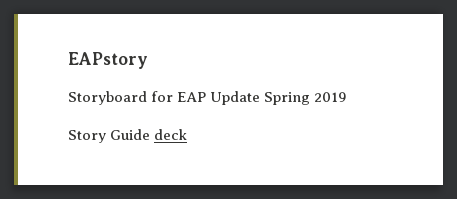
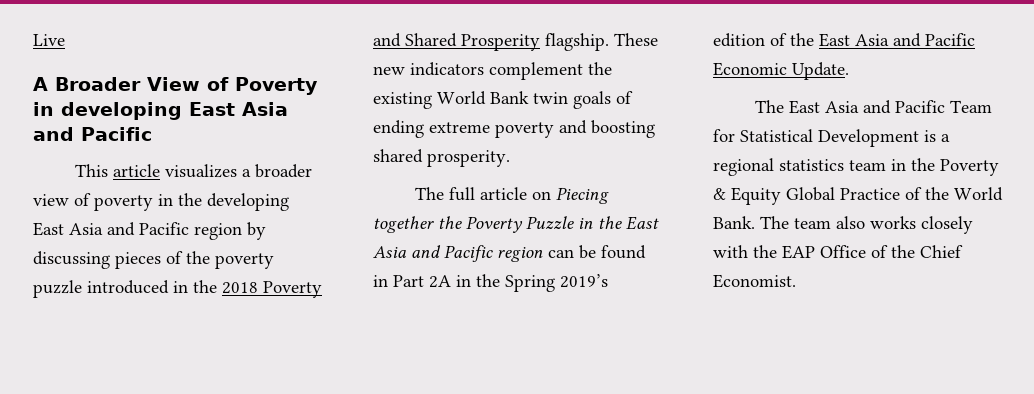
- EAPstory
- Storyboard for EAP Update Spring 2019
- Story Guide deck
+ Live
+ A Broader View of Poverty in developing East Asia and Pacific
+ This article visualizes a broader view of poverty in the developing East Asia and Pacific region by discussing pieces of the poverty puzzle introduced in the 2018 Poverty and Shared Prosperity flagship. These new indicators complement the existing World Bank twin goals of ending extreme poverty and boosting shared prosperity.
+ The full article on Piecing together the Poverty Puzzle in the East Asia and Pacific region can be found in Part 2A in the Spring 2019’s edition of the East Asia and Pacific Economic Update.
+ The East Asia and Pacific Team for Statistical Development is a regional statistics team in the Poverty & Equity Global Practice of the World Bank. The team also works closely with the EAP Office of the Chief Economist.

